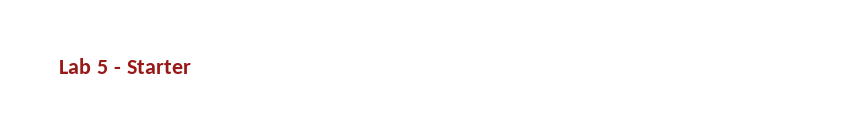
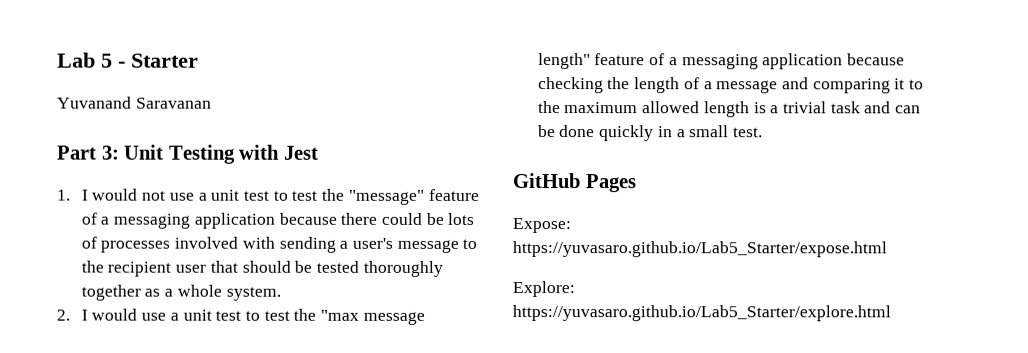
+ Yuvanand Saravanan
+ Part 3: Unit Testing with Jest
+ 1. I would not use a unit test to test the "message" feature of a messaging application because there could be lots of processes involved with sending a user's message to the recipient user that should be tested thoroughly together as a whole system.
+ 2. I would use a unit test to test the "max message length" feature of a messaging application because checking the length of a message and comparing it to the maximum allowed length is a trivial task and can be done quickly in a small test.
+ GitHub Pages
+ Expose: https://yuvasaro.github.io/Lab5_Starter/expose.html
+ Explore: https://yuvasaro.github.io/Lab5_Starter/explore.html

